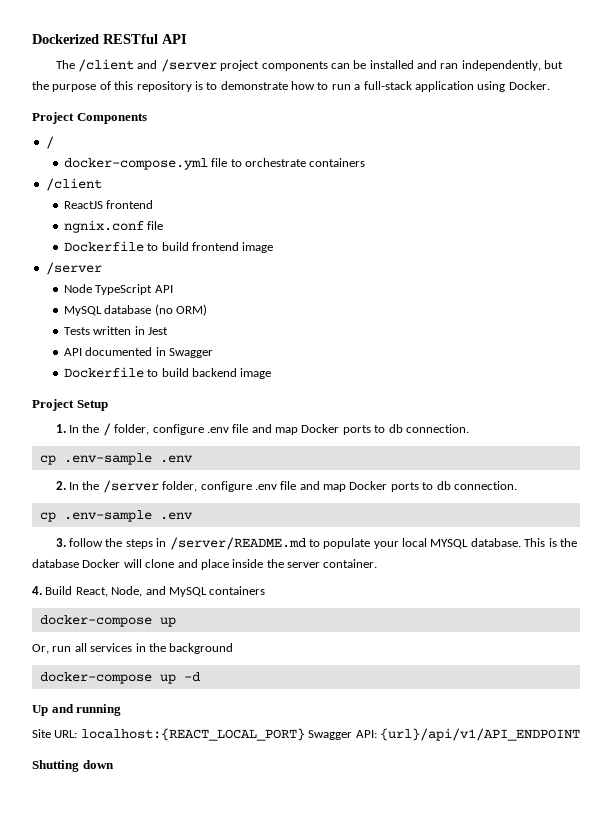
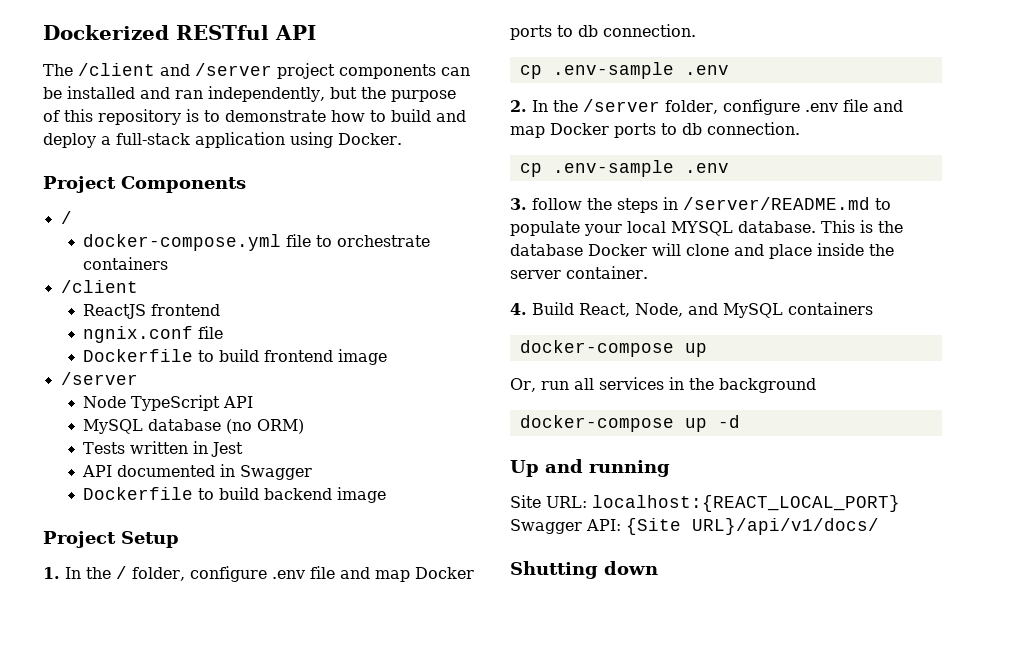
- The /client and /server project components can be installed and ran independently, but the purpose of this repository is to demonstrate how to run a full-stack application using Docker.
+ The /client and /server project components can be installed and ran independently, but the purpose of this repository is to demonstrate how to build and deploy a full-stack application using Docker.
- Site URL: localhost:{REACT_LOCAL_PORT} Swagger API: {url}/api/v1/API_ENDPOINT
+ Site URL: localhost:{REACT_LOCAL_PORT} Swagger API: {Site URL}/api/v1/docs/

